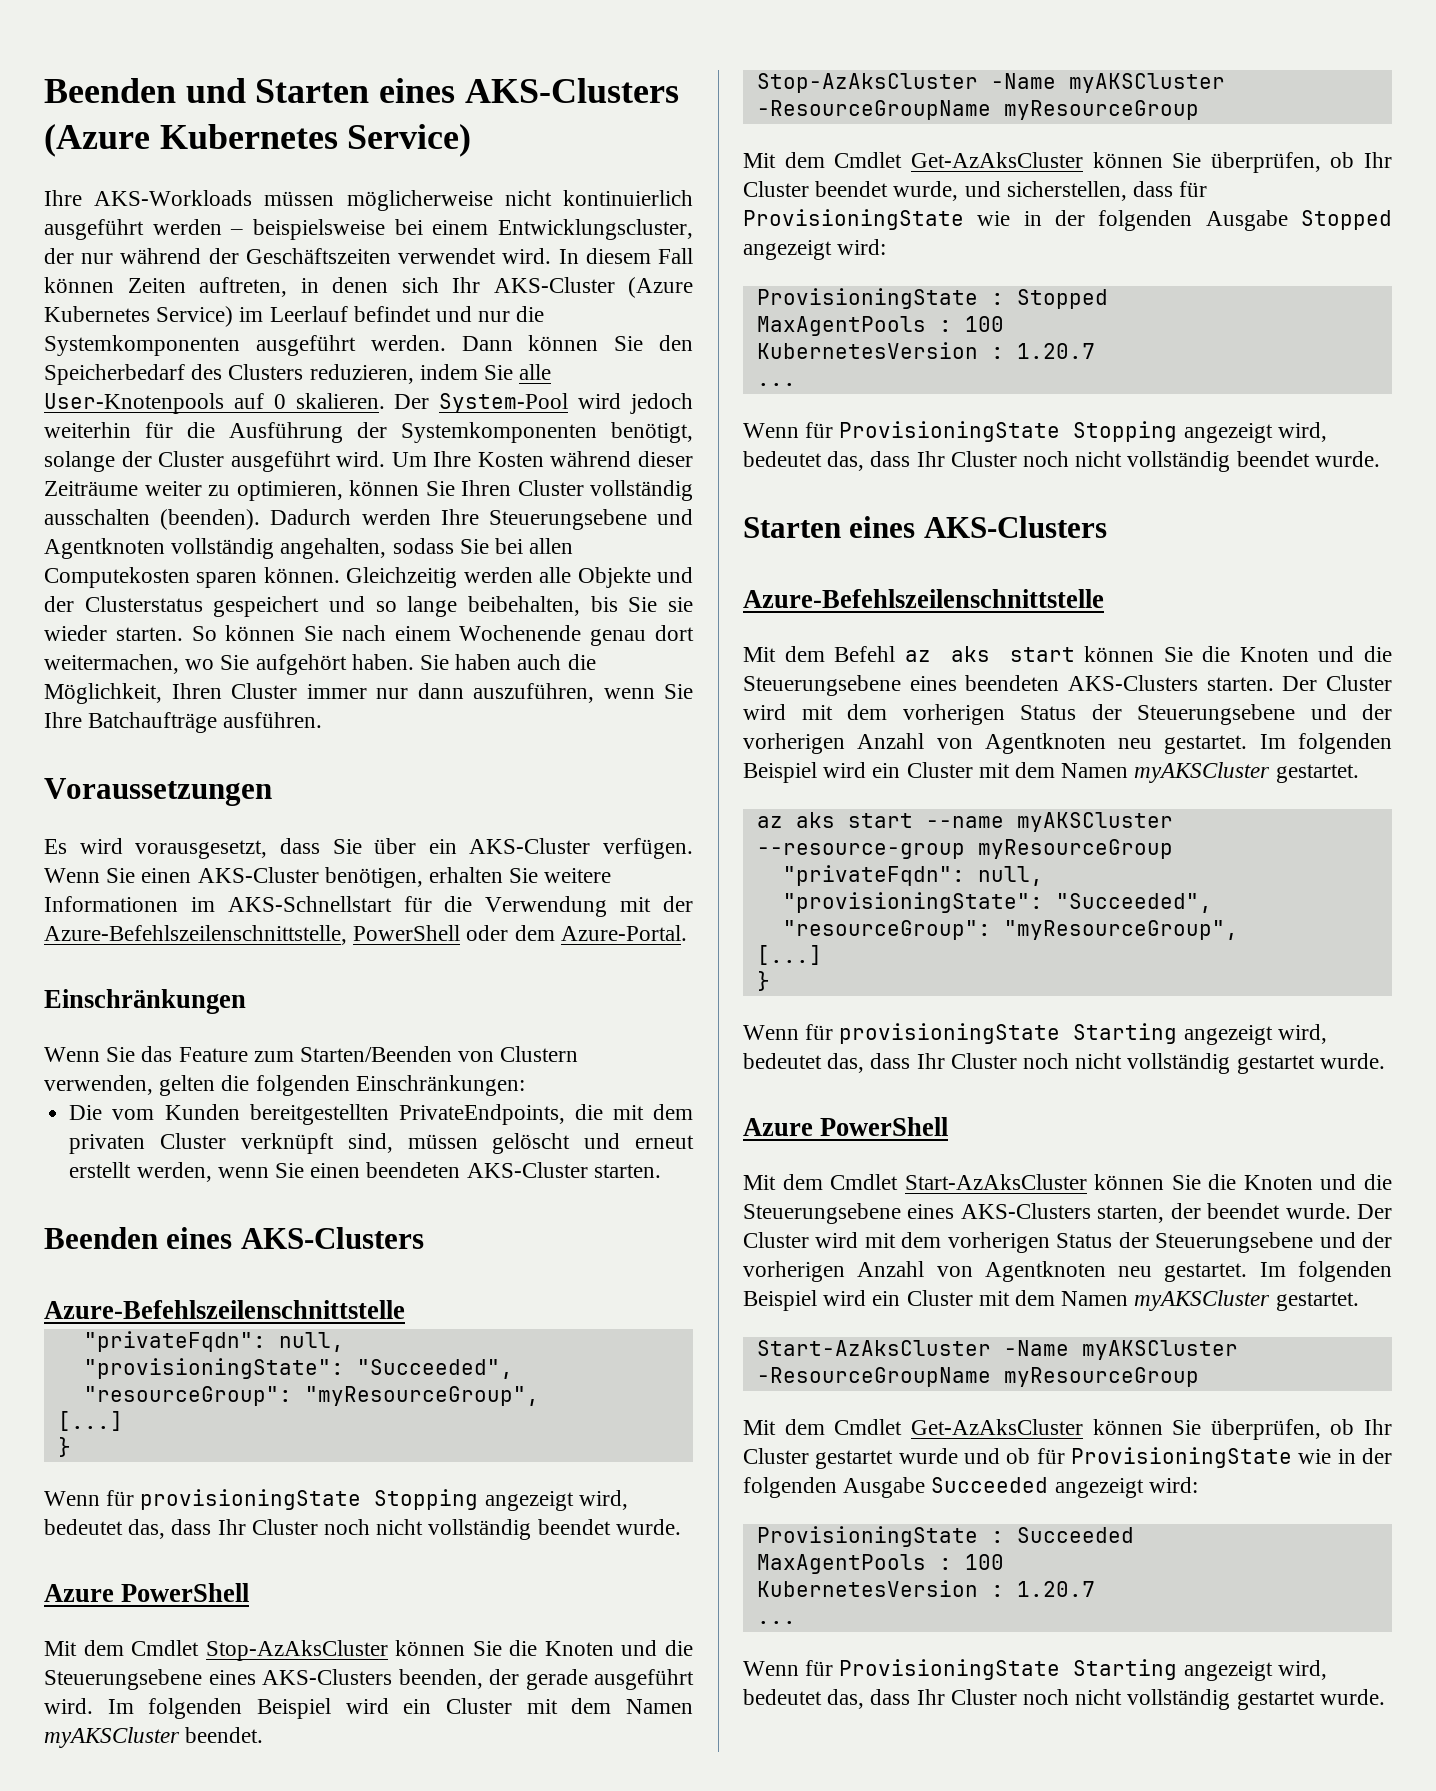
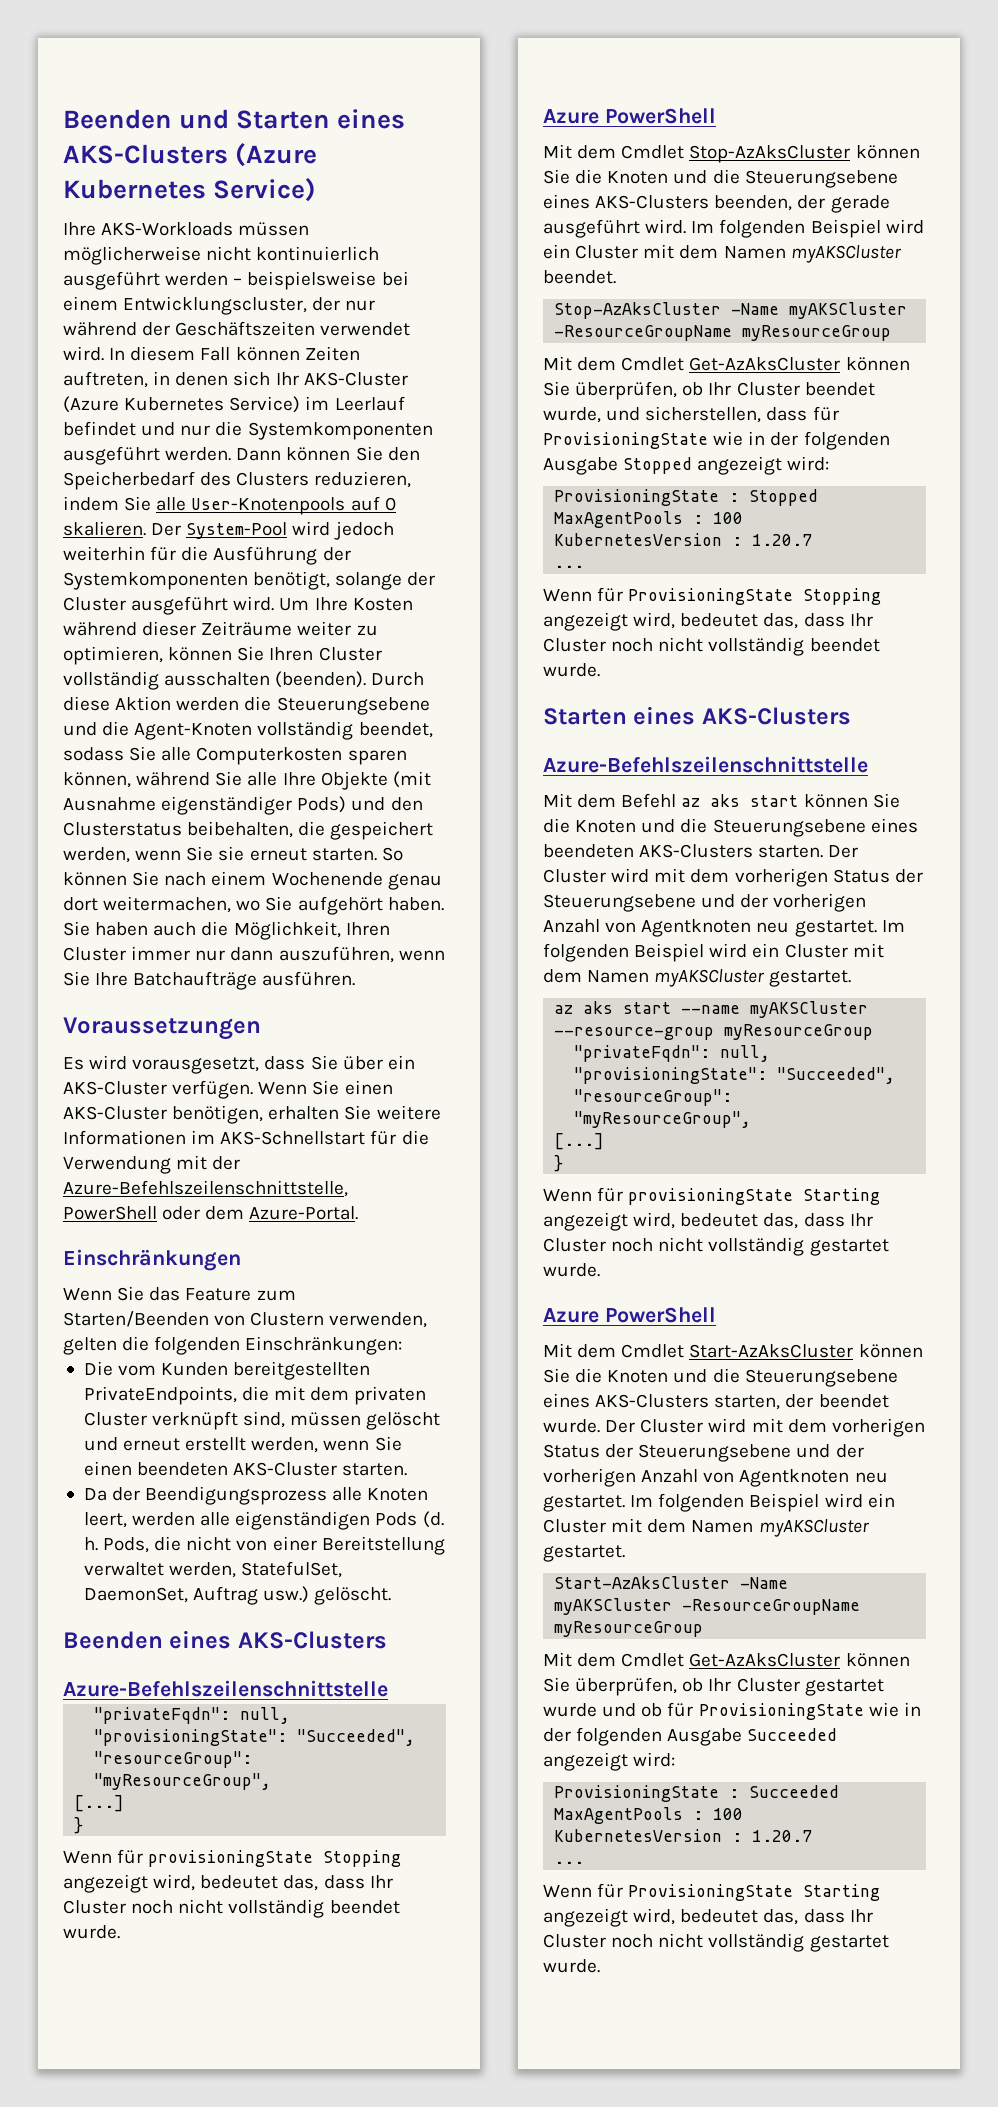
- Dadurch werden Ihre Steuerungsebene und Agentknoten vollständig angehalten, sodass Sie bei allen Computekosten sparen können. Gleichzeitig werden alle Objekte und der Clusterstatus gespeichert und so lange beibehalten, bis Sie sie wieder starten.
+ Durch diese Aktion werden die Steuerungsebene und die Agent-Knoten vollständig beendet, sodass Sie alle Computerkosten sparen können, während Sie alle Ihre Objekte (mit Ausnahme eigenständiger Pods) und den Clusterstatus beibehalten, die gespeichert werden, wenn Sie sie erneut starten.
+ Da der Beendigungsprozess alle Knoten leert, werden alle eigenständigen Pods (d. h. Pods, die nicht von einer Bereitstellung verwaltet werden, StatefulSet, DaemonSet, Auftrag usw.) gelöscht.

